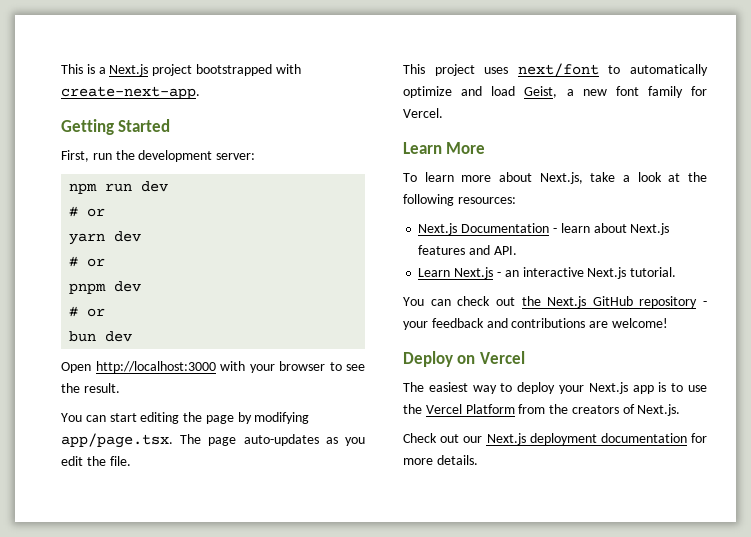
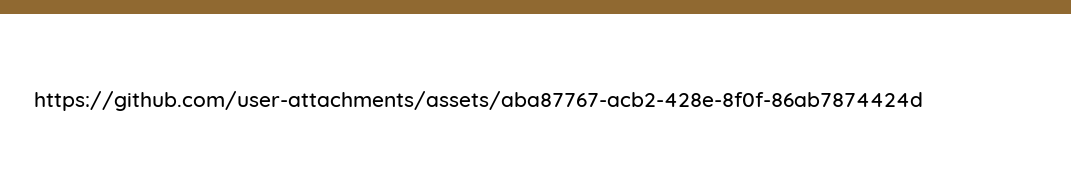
- This is a Next.js project bootstrapped with create-next-app.
- Getting Started
- First, run the development server:
- npm run dev
- # or
- yarn dev
- # or
- pnpm dev
- # or
- bun dev
- Open http://localhost:3000 with your browser to see the result.
- You can start editing the page by modifying app/page.tsx. The page auto-updates as you edit the file.
- This project uses next/font to automatically optimize and load Geist, a new font family for Vercel.
- Learn More
- To learn more about Next.js, take a look at the following resources:
- Next.js Documentation - learn about Next.js features and API.
- Learn Next.js - an interactive Next.js tutorial.
- You can check out the Next.js GitHub repository - your feedback and contributions are welcome!
- Deploy on Vercel
- The easiest way to deploy your Next.js app is to use the Vercel Platform from the creators of Next.js.
- Check out our Next.js deployment documentation for more details.
+ https://github.com/user-attachments/assets/aba87767-acb2-428e-8f0f-86ab7874424d

